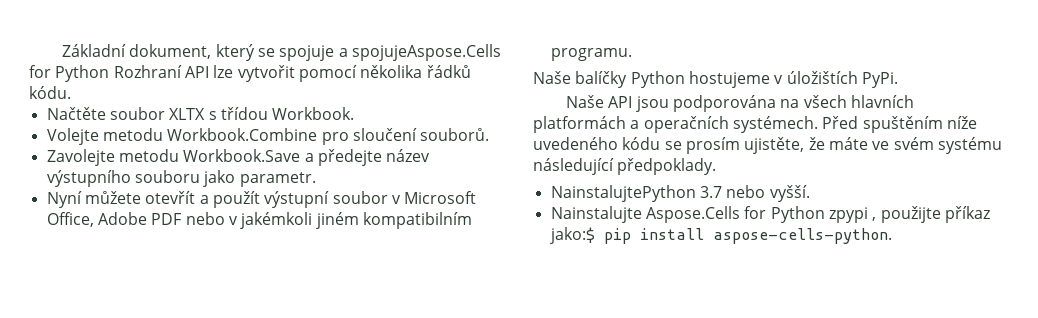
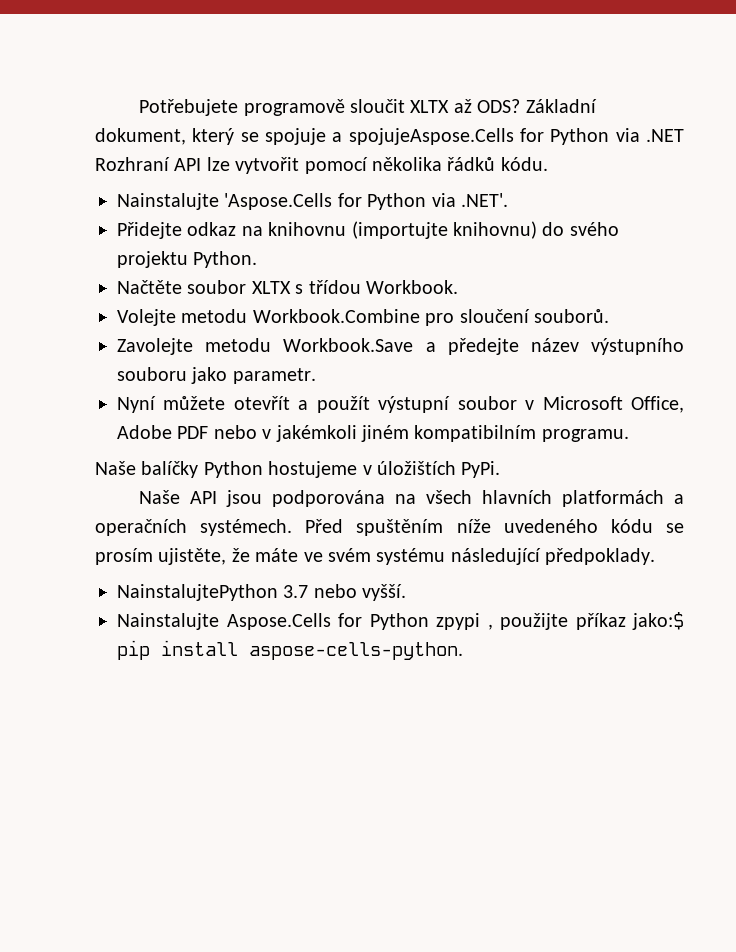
+ Potřebujete programově sloučit XLTX až ODS?
- Základní dokument, který se spojuje a spojujeAspose.Cells for Python Rozhraní API lze vytvořit pomocí několika řádků kódu.
+ Základní dokument, který se spojuje a spojujeAspose.Cells for Python via .NET Rozhraní API lze vytvořit pomocí několika řádků kódu.
+ Nainstalujte 'Aspose.Cells for Python via .NET'.
+ Přidejte odkaz na knihovnu (importujte knihovnu) do svého projektu Python.

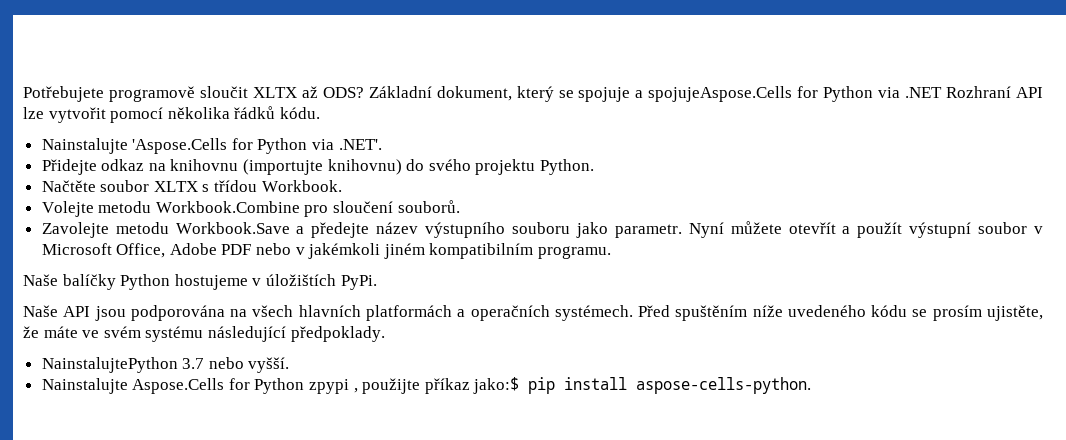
- Zavolejte metodu Workbook.Save a předejte název výstupního souboru jako parametr.
- Nyní můžete otevřít a použít výstupní soubor v Microsoft Office, Adobe PDF nebo v jakémkoli jiném kompatibilním programu.
+ Zavolejte metodu Workbook.Save a předejte název výstupního souboru jako parametr. Nyní můžete otevřít a použít výstupní soubor v Microsoft Office, Adobe PDF nebo v jakémkoli jiném kompatibilním programu.

